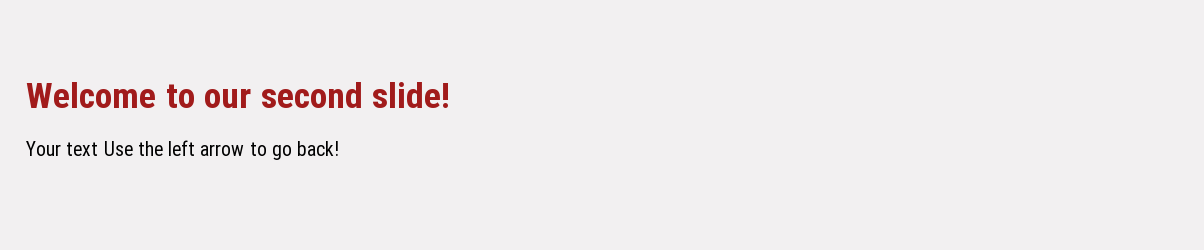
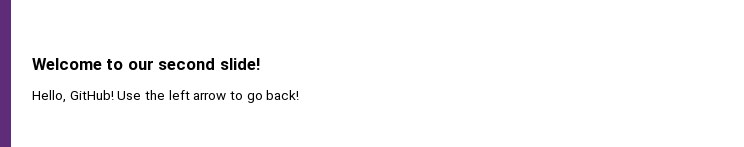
- Your text Use the left arrow to go back!
+ Hello, GitHub! Use the left arrow to go back!

